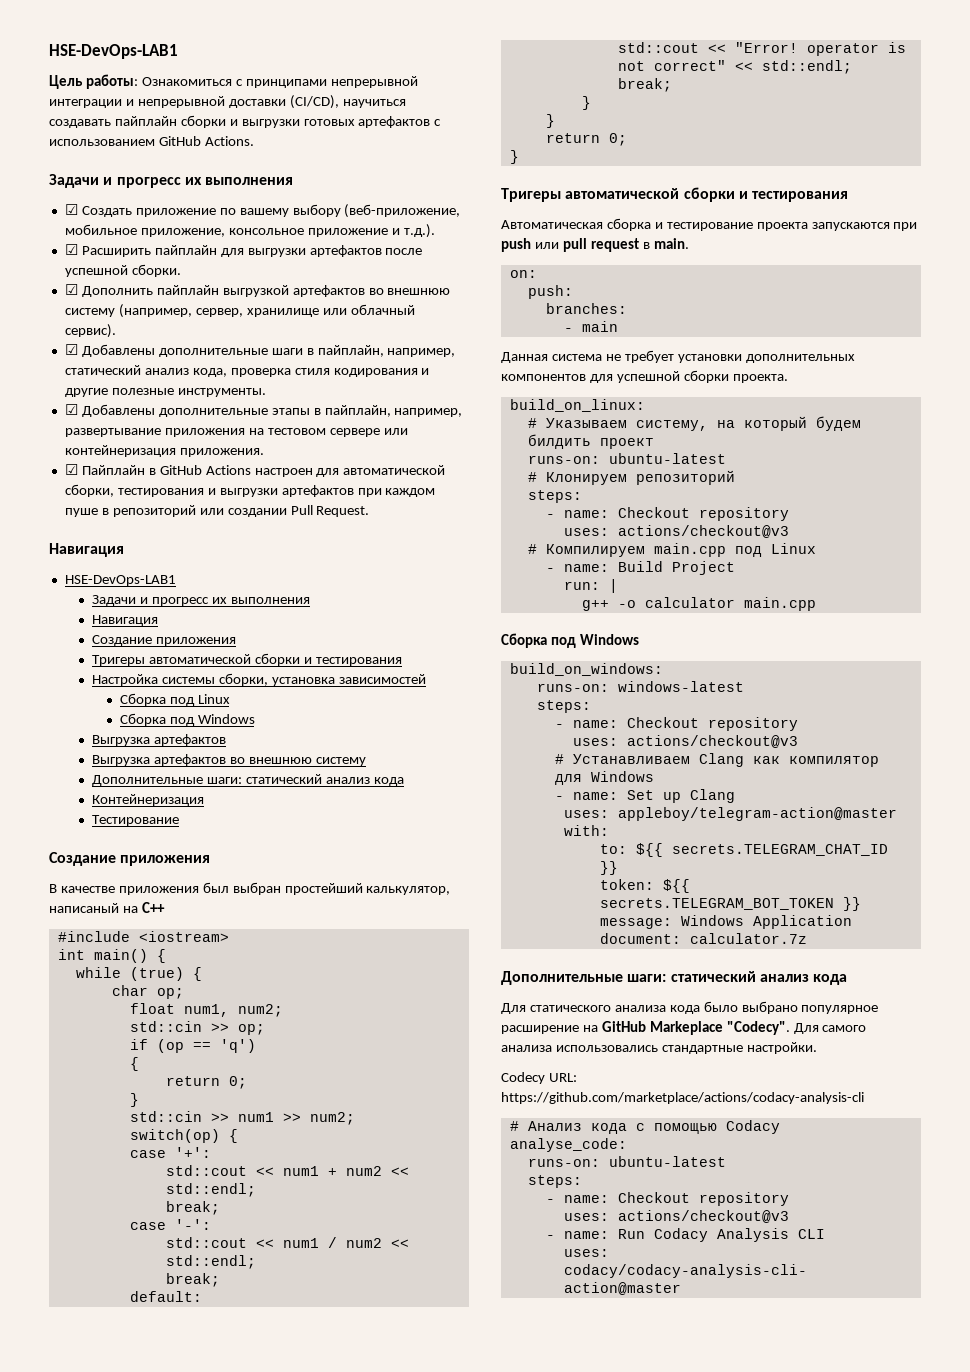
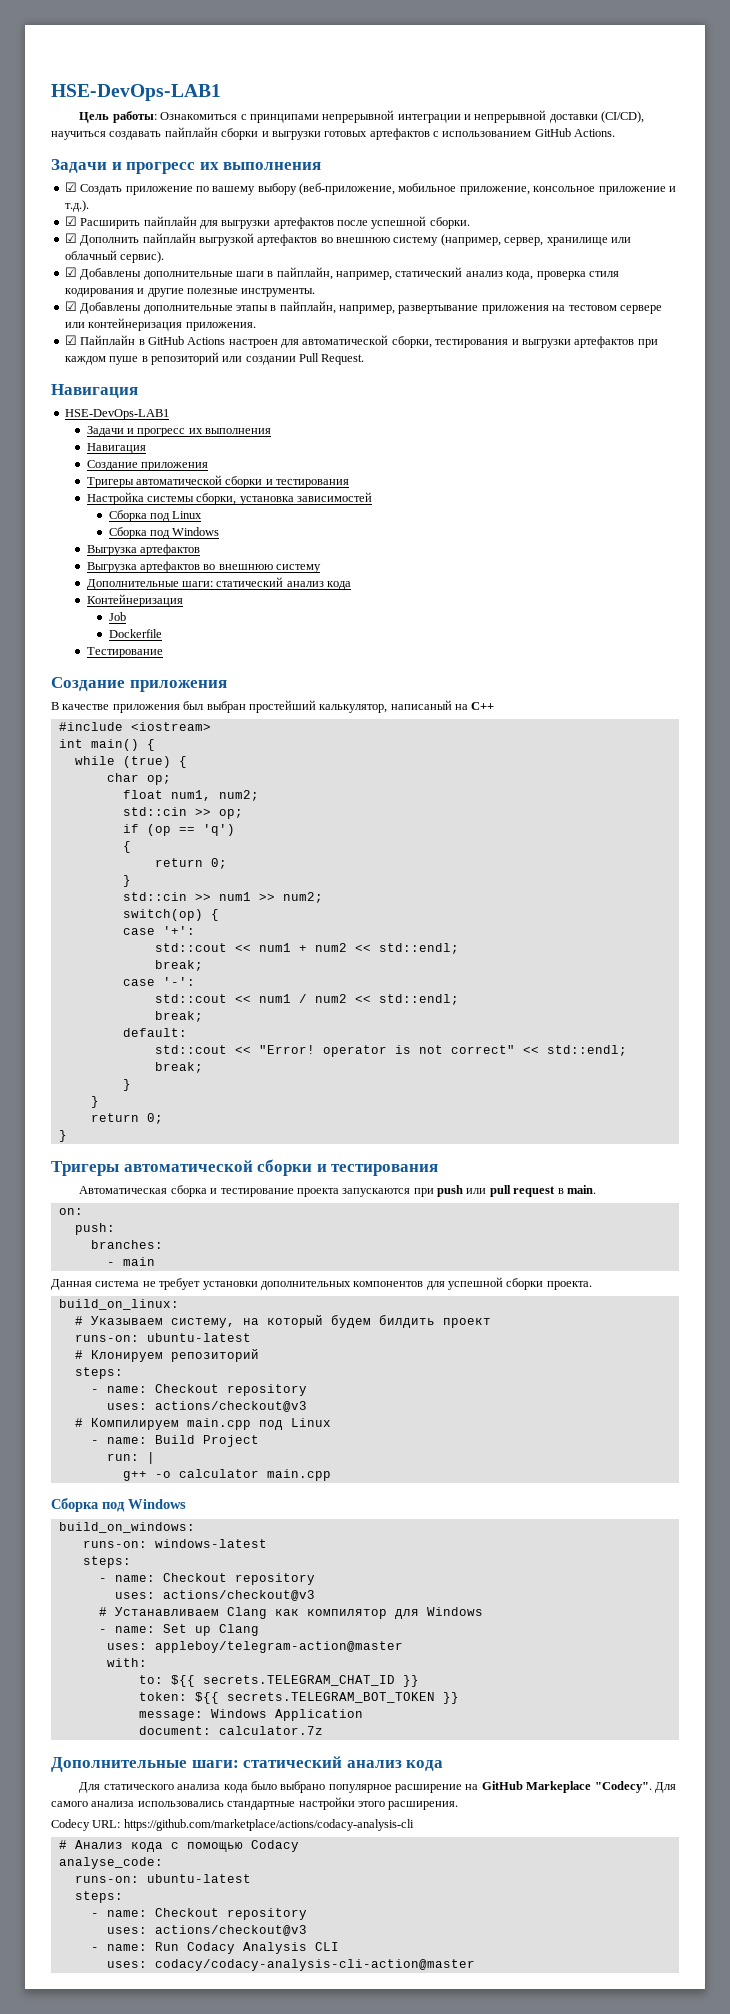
+ Job
+ Dockerfile
- Для самого анализа использовались стандартные настройки.
+ Для самого анализа использовались стандартные настройки этого расширения.

